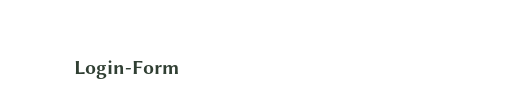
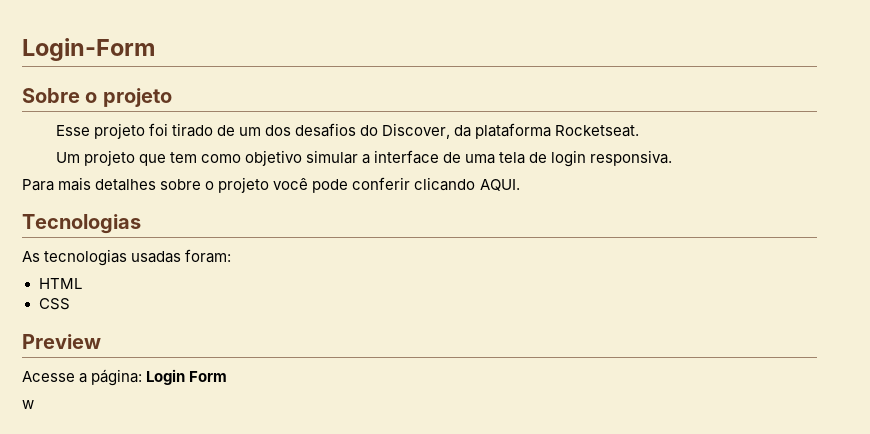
+ Sobre o projeto
+ Esse projeto foi tirado de um dos desafios do Discover, da plataforma Rocketseat.
+ Um projeto que tem como objetivo simular a interface de uma tela de login responsiva.
+ Para mais detalhes sobre o projeto você pode conferir clicando AQUI.
+ Tecnologias
+ As tecnologias usadas foram:
+ HTML
+ CSS
+ Preview
+ Acesse a página: Login Form
+ w

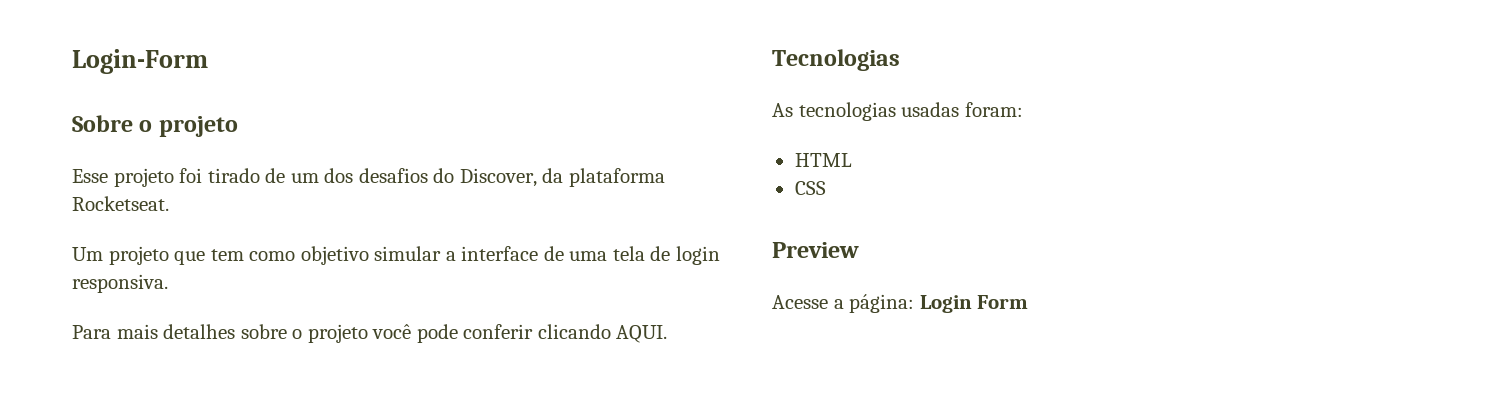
- w

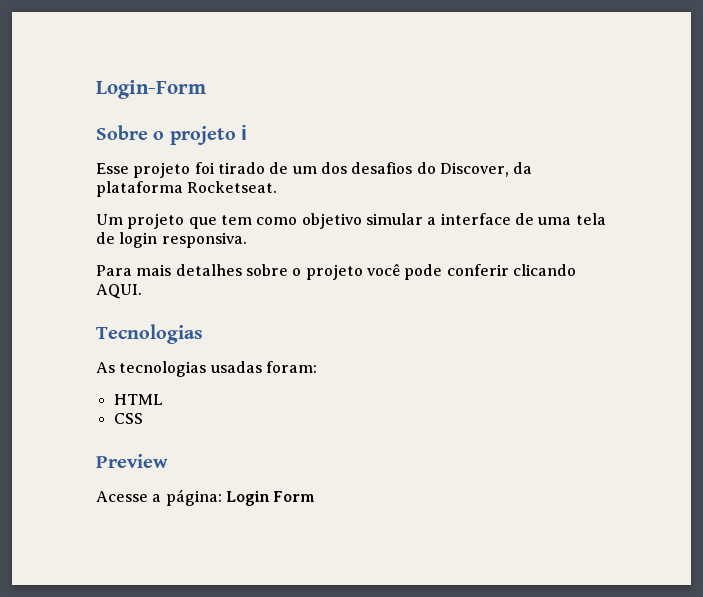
- Sobre o projeto
+ Sobre o projeto ℹ

